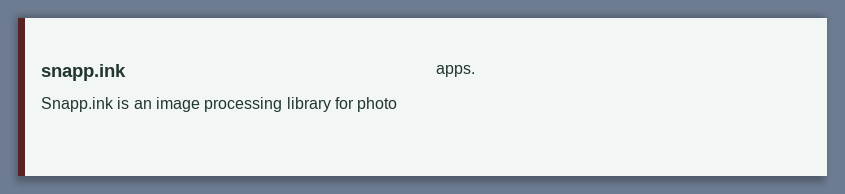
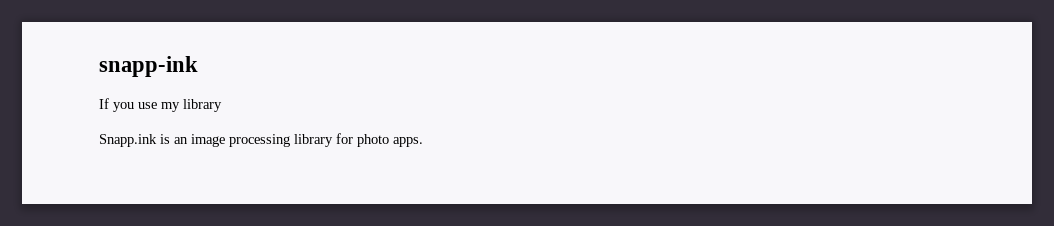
- snapp.ink
+ snapp-ink
+ If you use my library

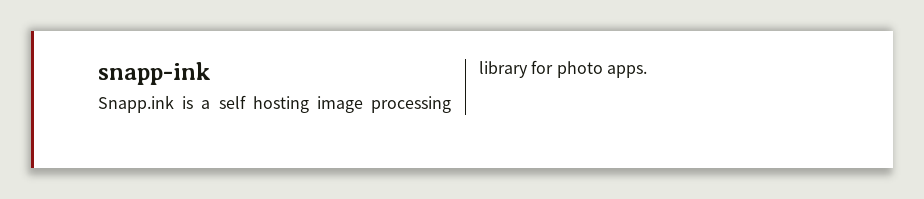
- If you use my library
- Snapp.ink is an image processing library for photo apps.
+ Snapp.ink is a self hosting image processing library for photo apps.

